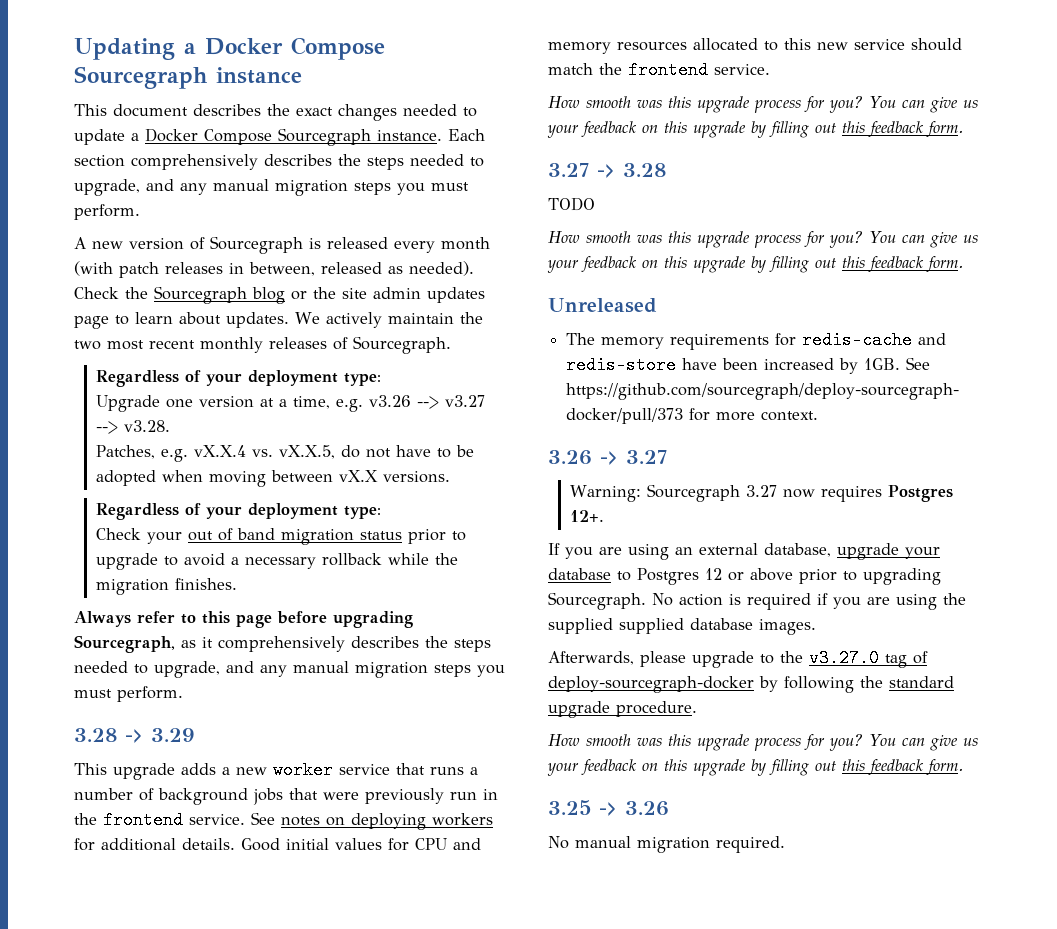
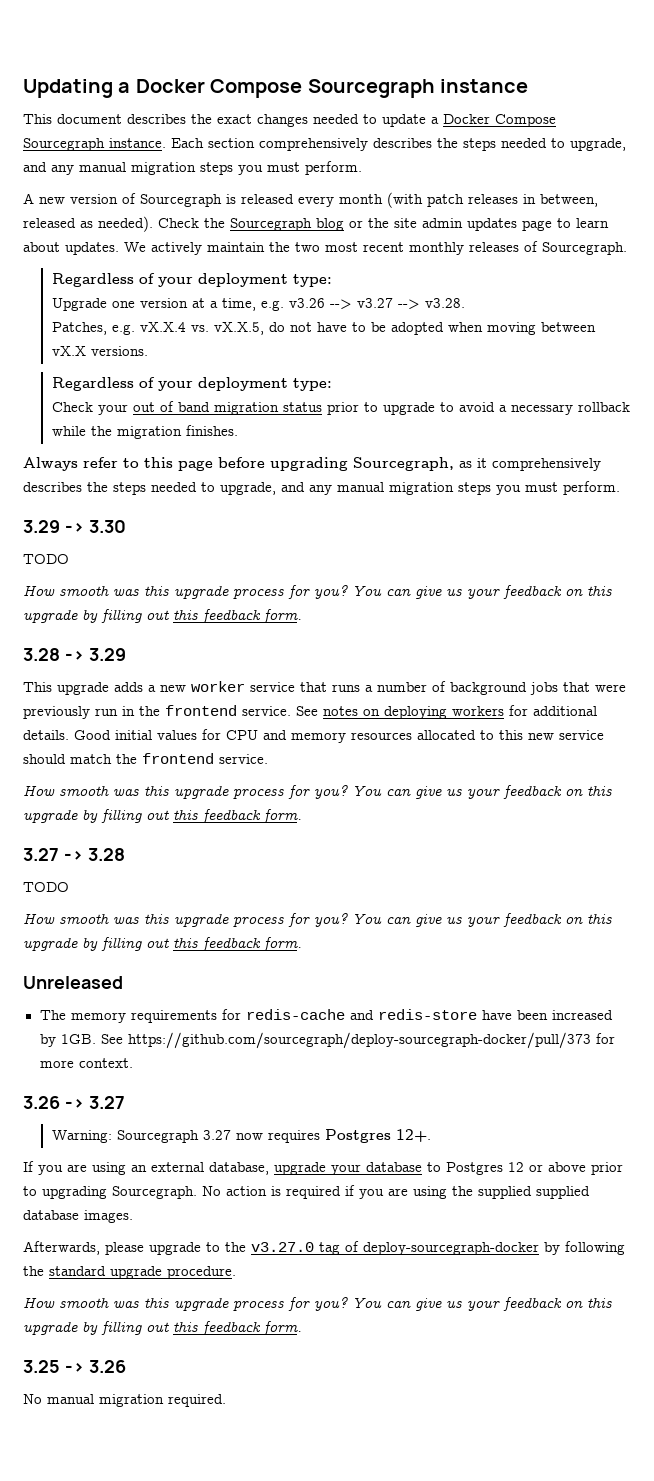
+ 3.29 -> 3.30
+ TODO
+ How smooth was this upgrade process for you? You can give us your feedback on this upgrade by filling out this feedback form.

